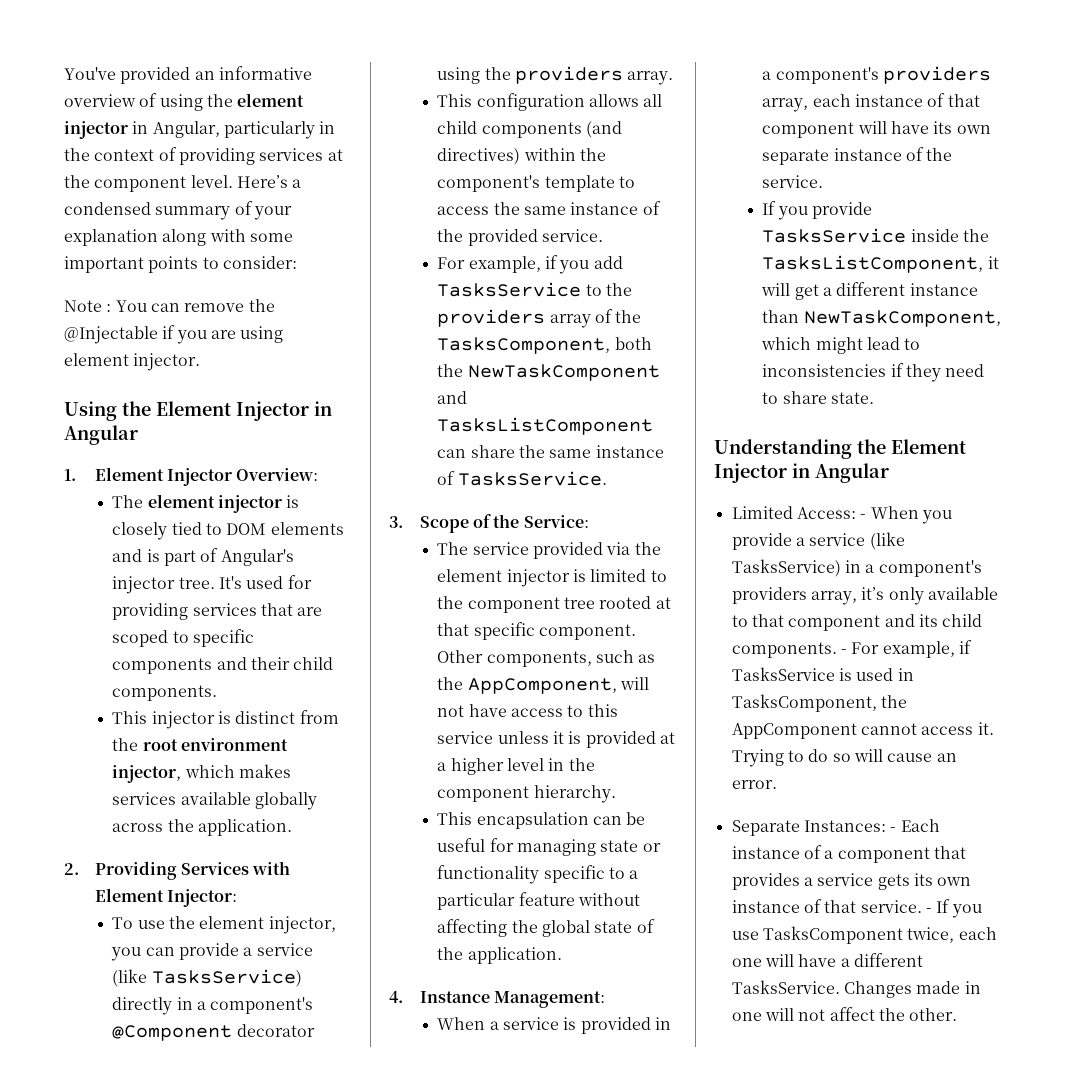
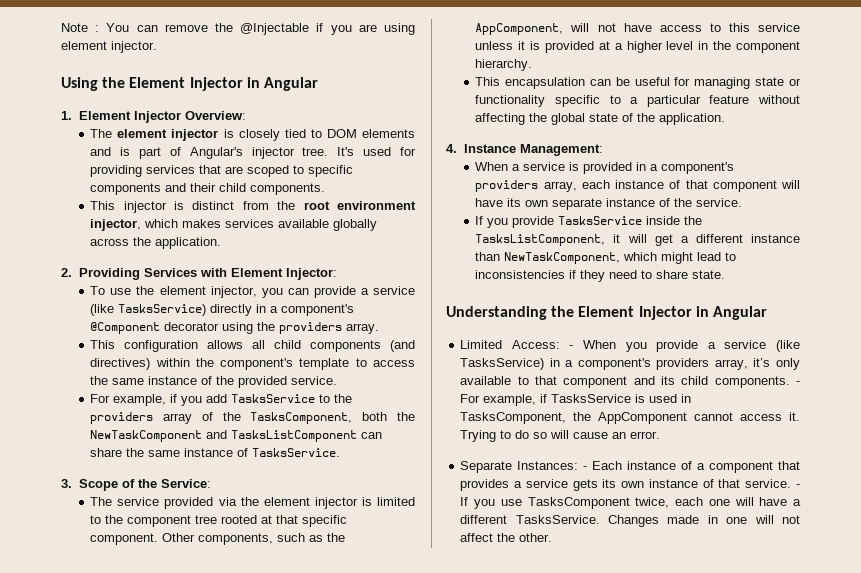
- You've provided an informative overview of using the element injector in Angular, particularly in the context of providing services at the component level. Here’s a condensed summary of your explanation along with some important points to consider:

